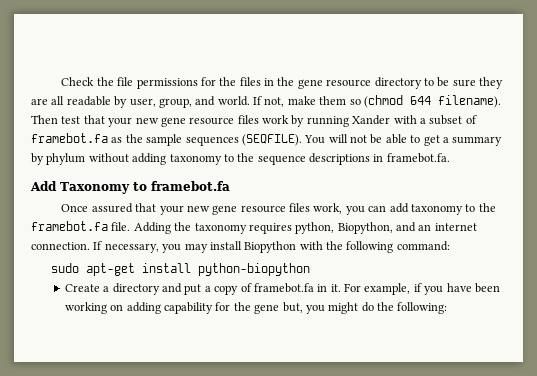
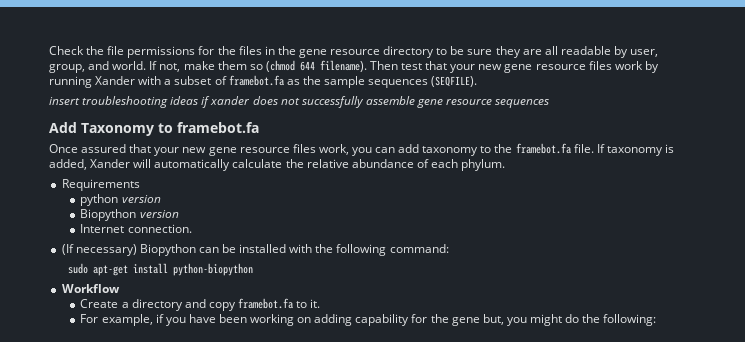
- Then test that your new gene resource files work by running Xander with a subset of framebot.fa as the sample sequences (SEQFILE). You will not be able to get a summary by phylum without adding taxonomy to the sequence descriptions in framebot.fa.
+ Then test that your new gene resource files work by running Xander with a subset of framebot.fa as the sample sequences (SEQFILE).
+ insert troubleshooting ideas if xander does not successfully assemble gene resource sequences
- Adding the taxonomy requires python, Biopython, and an internet connection. If necessary, you may install Biopython with the following command:
+ If taxonomy is added, Xander will automatically calculate the relative abundance of each phylum.
+ Requirements
+ python version
+ Biopython version
+ Internet connection.
+ (If necessary) Biopython can be installed with the following command:
+ Workflow
- Create a directory and put a copy of framebot.fa in it. For example, if you have been working on adding capability for the gene but, you might do the following:
+ Create a directory and copy framebot.fa to it.
+ For example, if you have been working on adding capability for the gene but, you might do the following:

